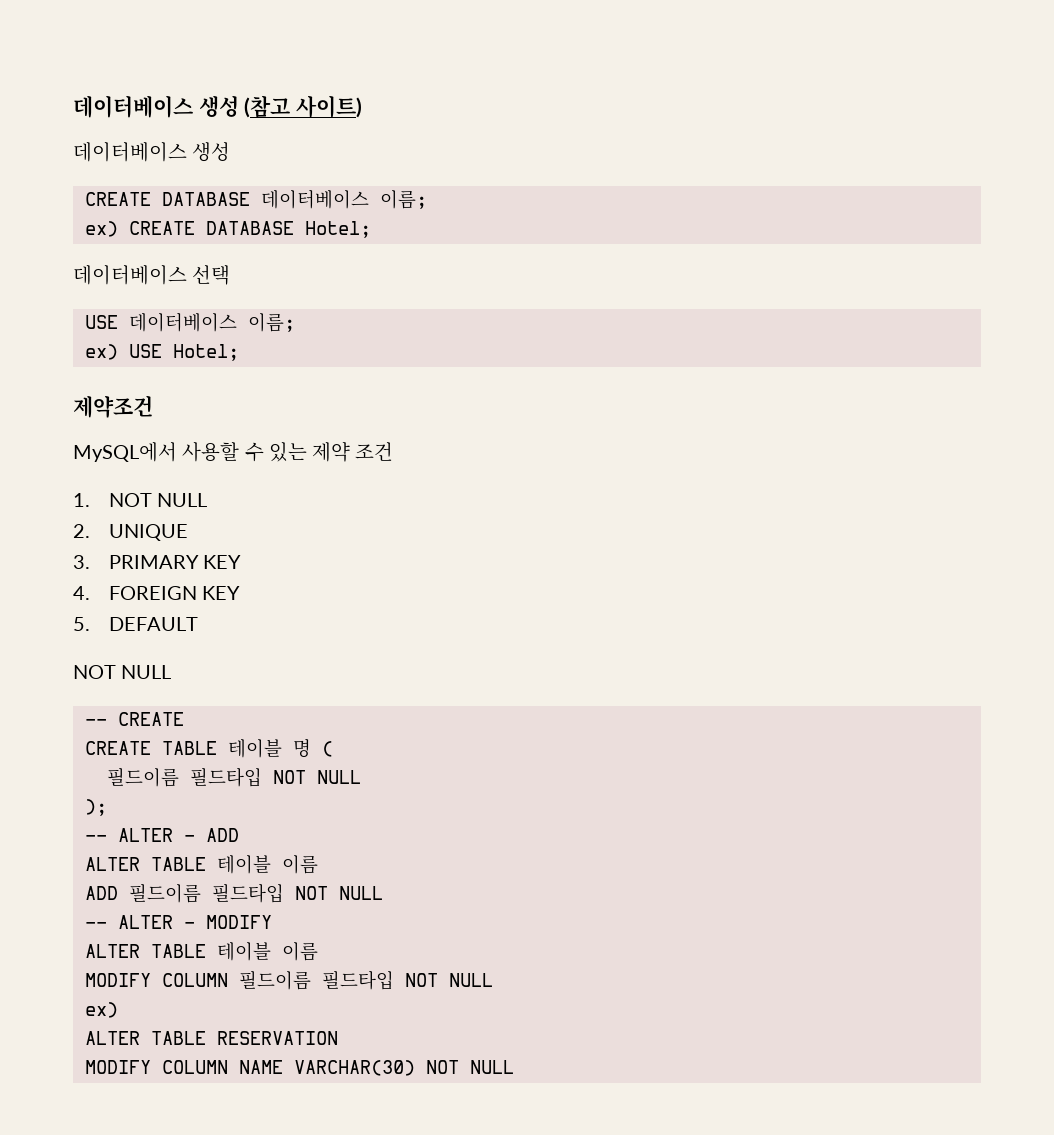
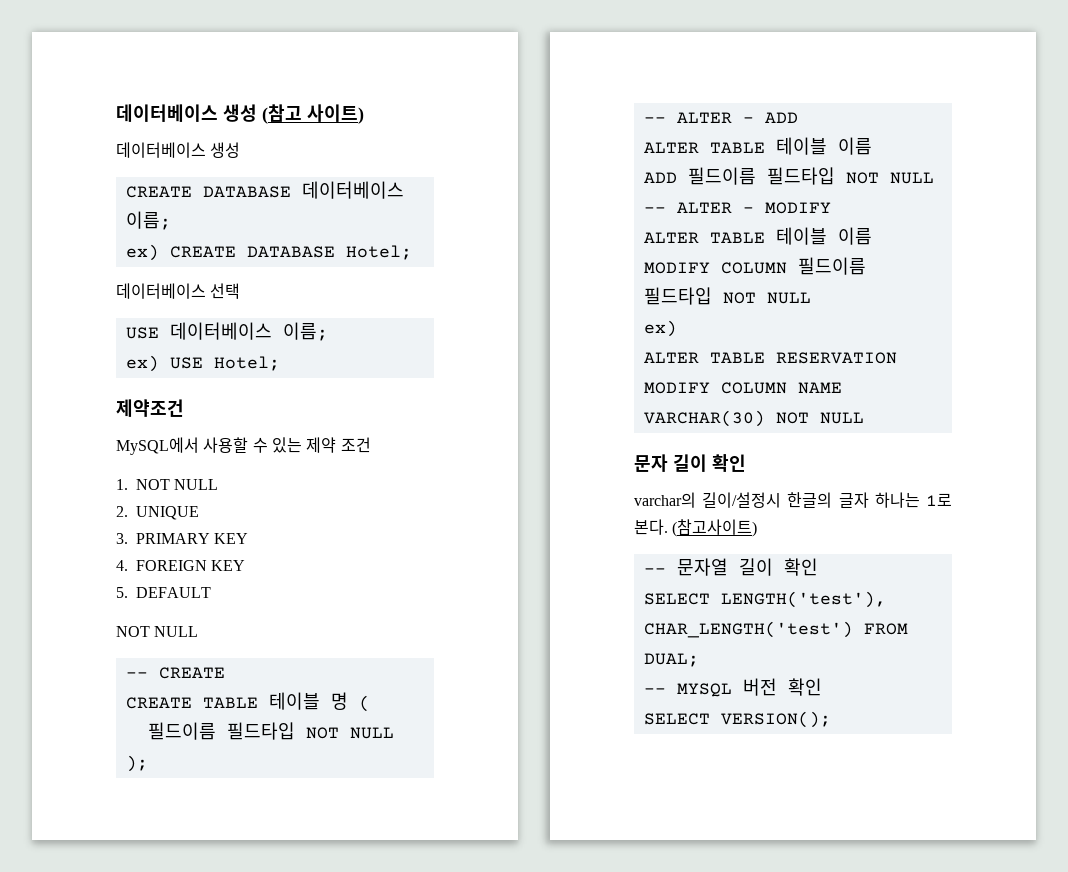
+ 문자 길이 확인
+ varchar의 길이/설정시 한글의 글자 하나는 1로 본다. (참고사이트)
+ -- 문자열 길이 확인
+ SELECT LENGTH('test'), CHAR_LENGTH('test') FROM DUAL;
+ -- MYSQL 버전 확인
+ SELECT VERSION();

